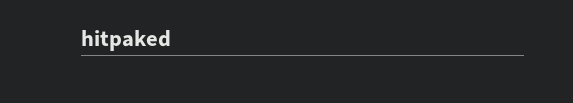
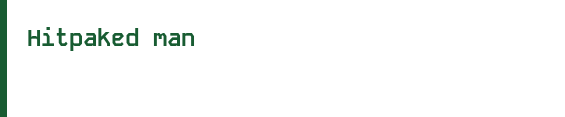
- hitpaked
+ Hitpaked man

